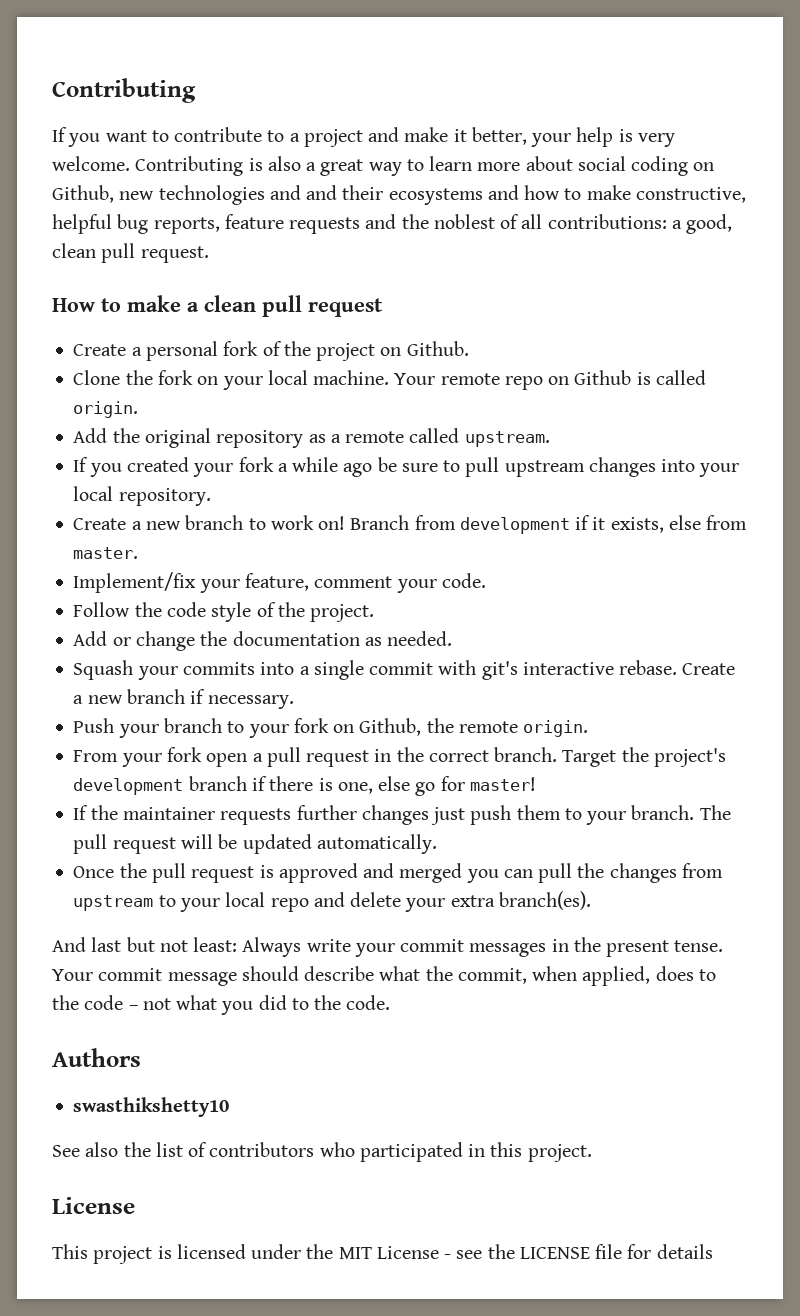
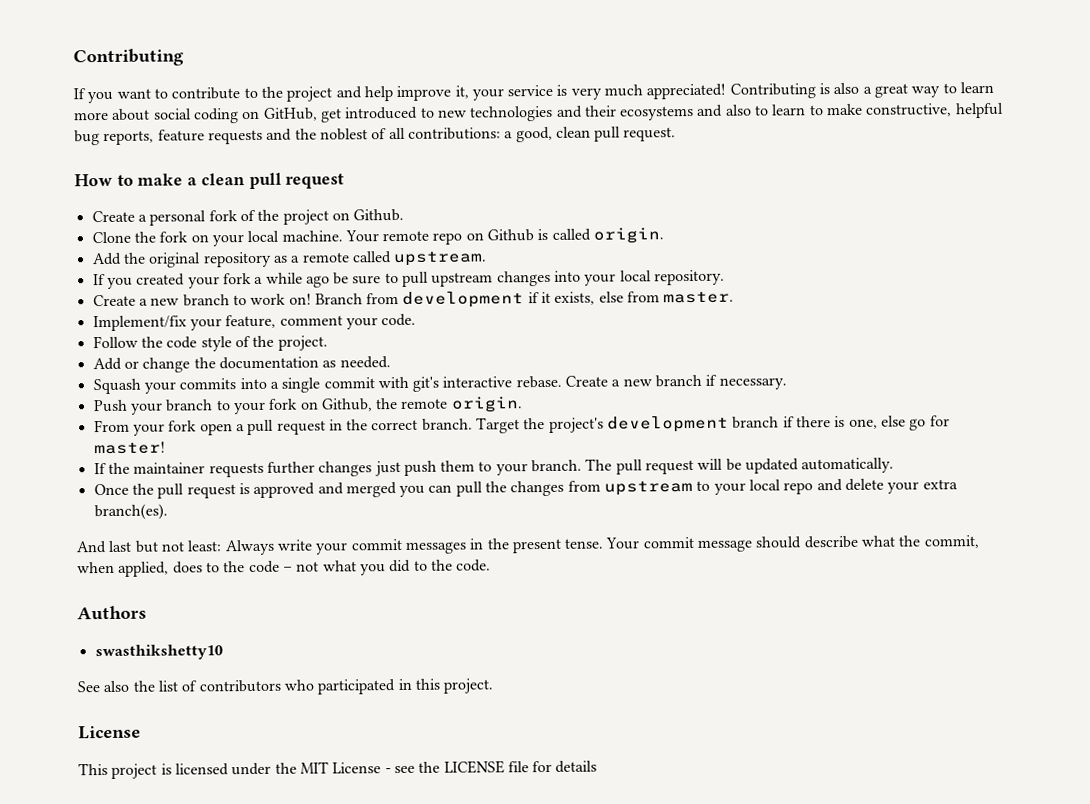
- If you want to contribute to a project and make it better, your help is very welcome.
+ If you want to contribute to the project and help improve it, your service is very much appreciated!
- Contributing is also a great way to learn more about social coding on Github, new technologies and and their ecosystems and how to make constructive, helpful bug reports, feature requests and the noblest of all contributions: a good, clean pull request.
+ Contributing is also a great way to learn more about social coding on GitHub, get introduced to new technologies and their ecosystems and also to learn to make constructive, helpful bug reports, feature requests and the noblest of all contributions: a good, clean pull request.

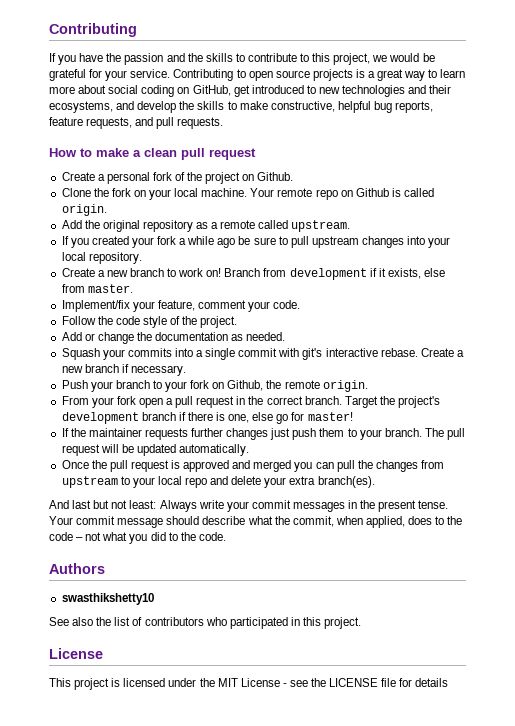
- If you want to contribute to the project and help improve it, your service is very much appreciated! Contributing is also a great way to learn more about social coding on GitHub, get introduced to new technologies and their ecosystems and also to learn to make constructive, helpful bug reports, feature requests and the noblest of all contributions: a good, clean pull request.
+ If you have the passion and the skills to contribute to this project, we would be grateful for your service. Contributing to open source projects is a great way to learn more about social coding on GitHub, get introduced to new technologies and their ecosystems, and develop the skills to make constructive, helpful bug reports, feature requests, and pull requests.

